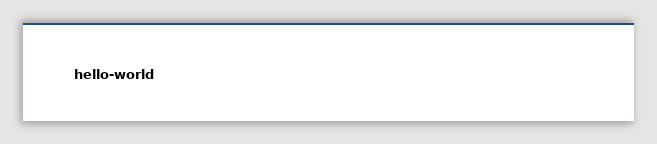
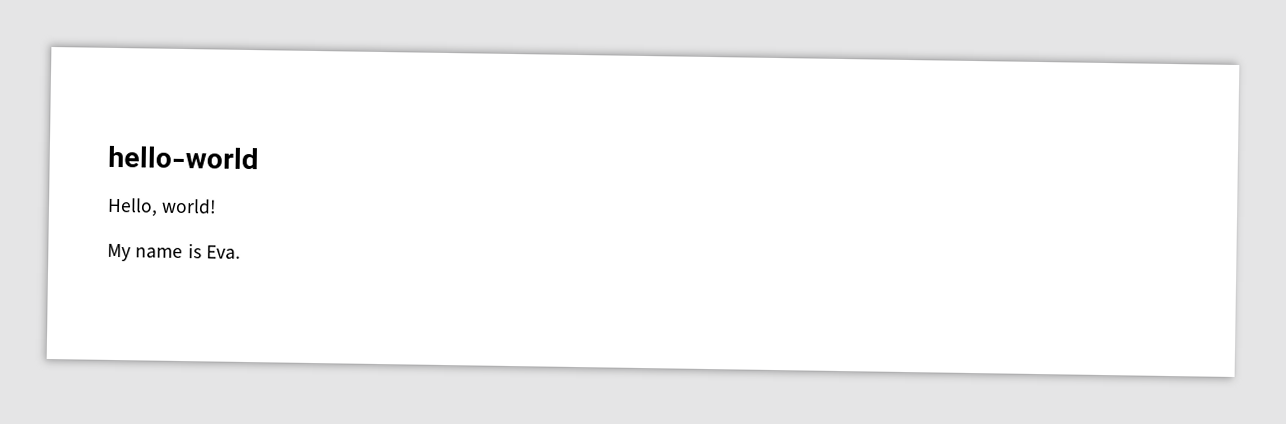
+ Hello, world!
+ My name is Eva.

